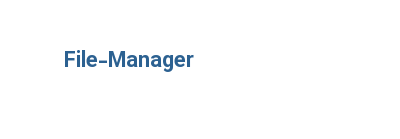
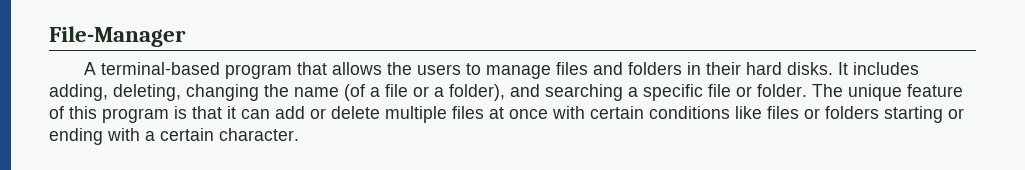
+ A terminal-based program that allows the users to manage files and folders in their hard disks. It includes adding, deleting, changing the name (of a file or a folder), and searching a specific file or folder. The unique feature of this program is that it can add or delete multiple files at once with certain conditions like files or folders starting or ending with a certain character.

